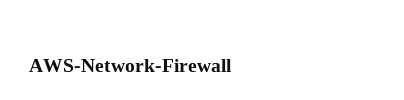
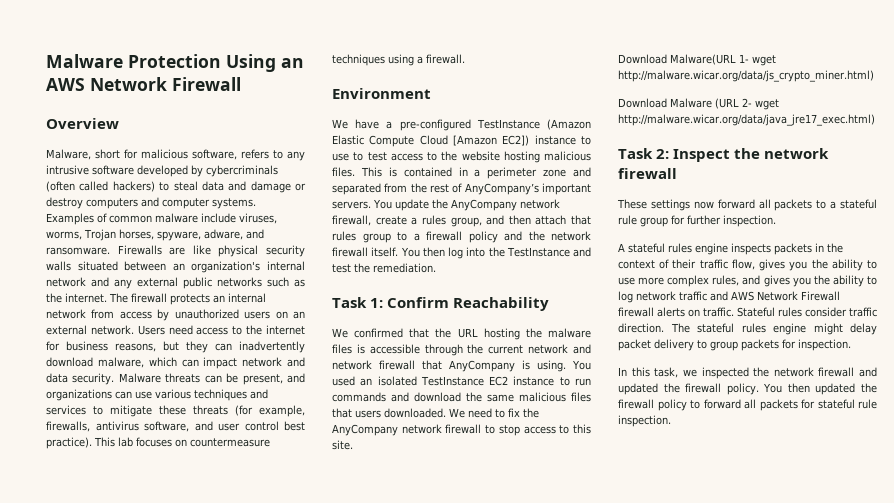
- AWS-Network-Firewall
+ Malware Protection Using an AWS Network Firewall
+ Overview
+ Malware, short for malicious software, refers to any intrusive software developed by cybercriminals (often called hackers) to steal data and damage or destroy computers and computer systems. Examples of common malware include viruses, worms, Trojan horses, spyware, adware, and ransomware. Firewalls are like physical security walls situated between an organization's internal network and any external public networks such as the internet. The firewall protects an internal network from access by unauthorized users on an external network. Users need access to the internet for business reasons, but they can inadvertently download malware, which can impact network and data security. Malware threats can be present, and organizations can use various techniques and services to mitigate these threats (for example, firewalls, antivirus software, and user control best practice). This lab focuses on countermeasure techniques using a firewall.
+ Environment
+ We have a pre-configured TestInstance (Amazon Elastic Compute Cloud [Amazon EC2]) instance to use to test access to the website hosting malicious files. This is contained in a perimeter zone and separated from the rest of AnyCompany’s important servers. You update the AnyCompany network firewall, create a rules group, and then attach that rules group to a firewall policy and the network firewall itself. You then log into the TestInstance and test the remediation.
+ Task 1: Confirm Reachability
+ We confirmed that the URL hosting the malware files is accessible through the current network and network firewall that AnyCompany is using. You used an isolated TestInstance EC2 instance to run commands and download the same malicious files that users downloaded. We need to fix the AnyCompany network firewall to stop access to this site.
+ Download Malware(URL 1- wget http://malware.wicar.org/data/js_crypto_miner.html)
+ Download Malware (URL 2- wget http://malware.wicar.org/data/java_jre17_exec.html)
+ Task 2: Inspect the network firewall
+ These settings now forward all packets to a stateful rule group for further inspection.
+ A stateful rules engine inspects packets in the context of their traffic flow, gives you the ability to use more complex rules, and gives you the ability to log network traffic and AWS Network Firewall firewall alerts on traffic. Stateful rules consider traffic direction. The stateful rules engine might delay packet delivery to group packets for inspection.
+ In this task, we inspected the network firewall and updated the firewall policy. You then updated the firewall policy to forward all packets for stateful rule inspection.

